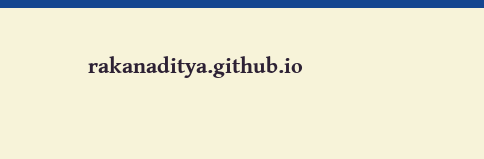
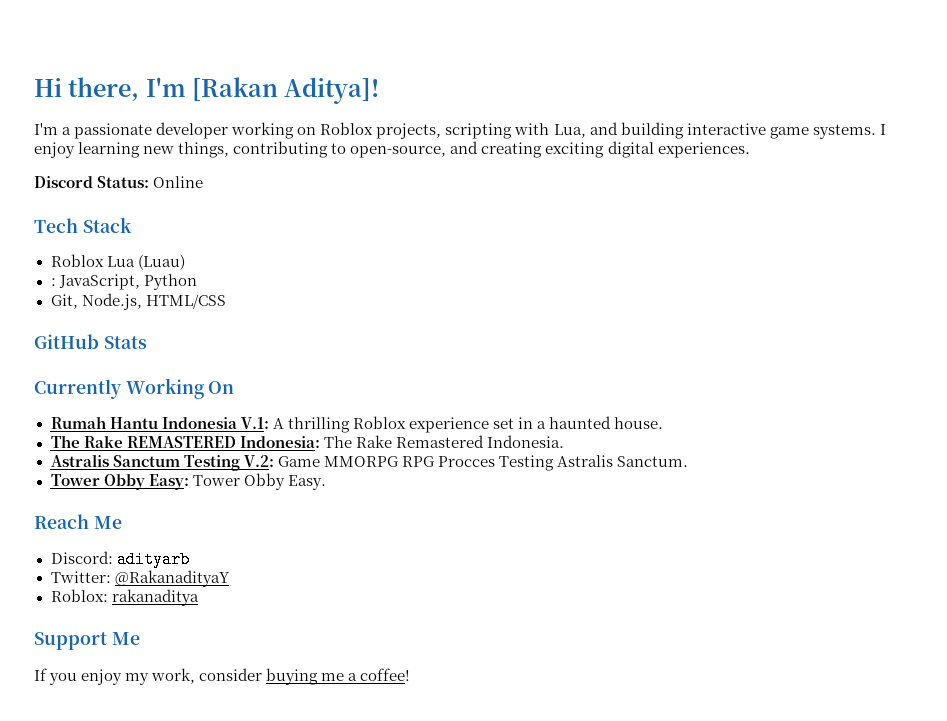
- rakanaditya.github.io
+ Hi there, I'm [Rakan Aditya]!
+ I'm a passionate developer working on Roblox projects, scripting with Lua, and building interactive game systems. I enjoy learning new things, contributing to open-source, and creating exciting digital experiences.
+ Discord Status: Online
+ Tech Stack
+ Roblox Lua (Luau)
+ : JavaScript, Python
+ Git, Node.js, HTML/CSS
+ GitHub Stats
+ Currently Working On
+ Rumah Hantu Indonesia V.1: A thrilling Roblox experience set in a haunted house.
+ The Rake REMASTERED Indonesia: The Rake Remastered Indonesia.
+ Astralis Sanctum Testing V.2: Game MMORPG RPG Procces Testing Astralis Sanctum.
+ Tower Obby Easy: Tower Obby Easy.
+ Reach Me
+ Discord: adityarb
+ Twitter: @RakanadityaY
+ Roblox: rakanaditya
+ Support Me
+ If you enjoy my work, consider buying me a coffee!

